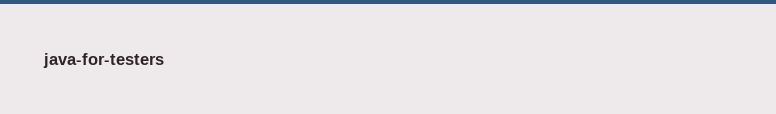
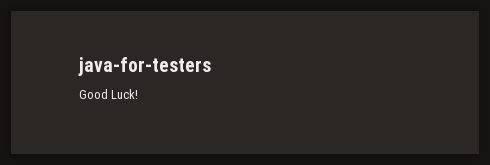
+ Good Luck!

